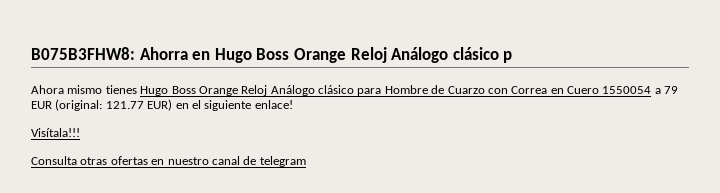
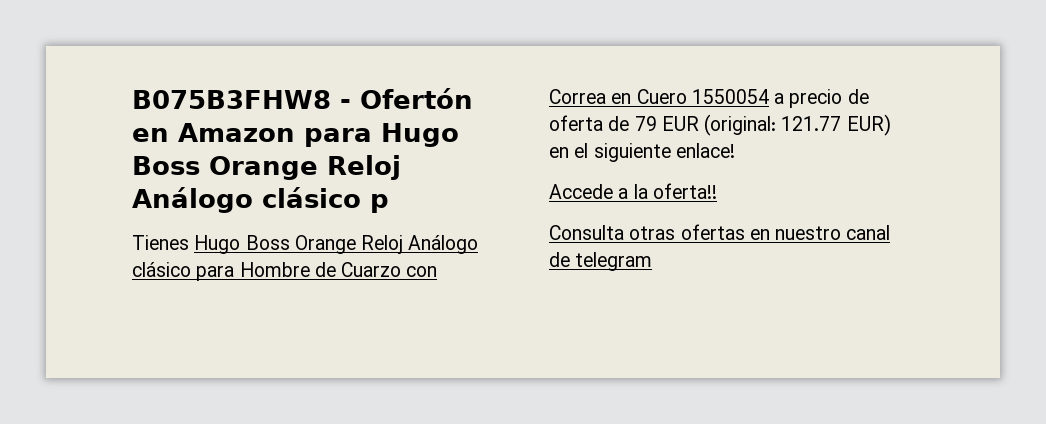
- B075B3FHW8: Ahorra en Hugo Boss Orange Reloj Análogo clásico p
+ B075B3FHW8 - Ofertón en Amazon para Hugo Boss Orange Reloj Análogo clásico p
- Ahora mismo tienes Hugo Boss Orange Reloj Análogo clásico para Hombre de Cuarzo con Correa en Cuero 1550054 a 79 EUR (original: 121.77 EUR) en el siguiente enlace!
+ Tienes Hugo Boss Orange Reloj Análogo clásico para Hombre de Cuarzo con Correa en Cuero 1550054 a precio de oferta de 79 EUR (original: 121.77 EUR) en el siguiente enlace!
- Visítala!!!
+ Accede a la oferta!!

